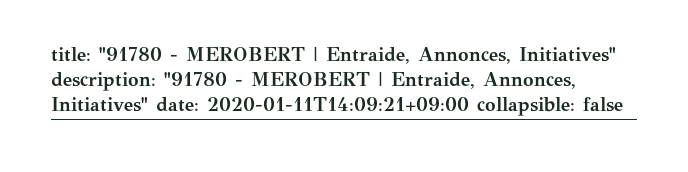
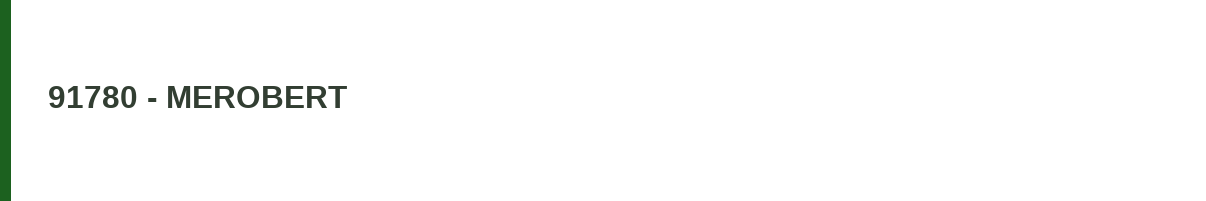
- title: "91780 - MEROBERT | Entraide, Annonces, Initiatives" description: "91780 - MEROBERT | Entraide, Annonces, Initiatives" date: 2020-01-11T14:09:21+09:00 collapsible: false
+ 91780 - MEROBERT

